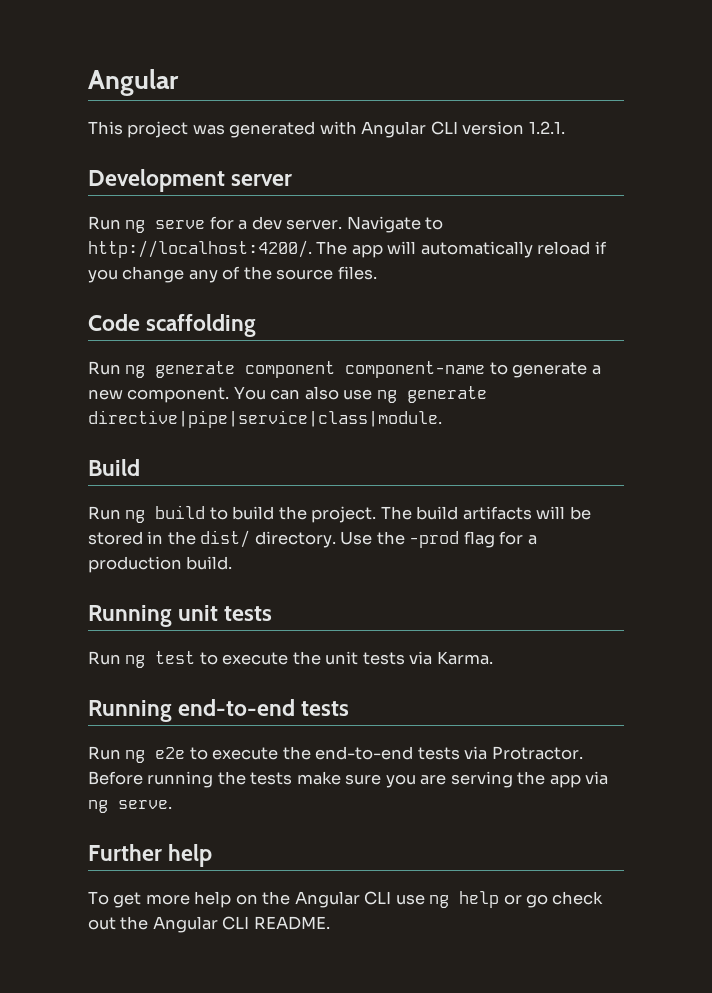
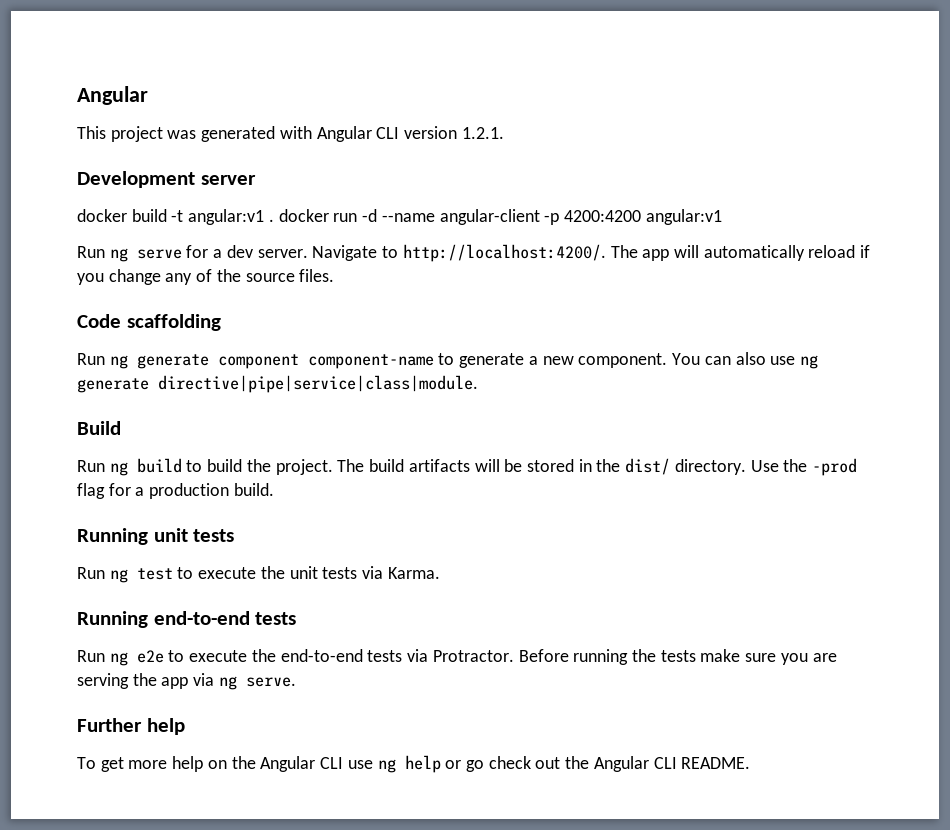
+ docker build -t angular:v1 . docker run -d --name angular-client -p 4200:4200 angular:v1

